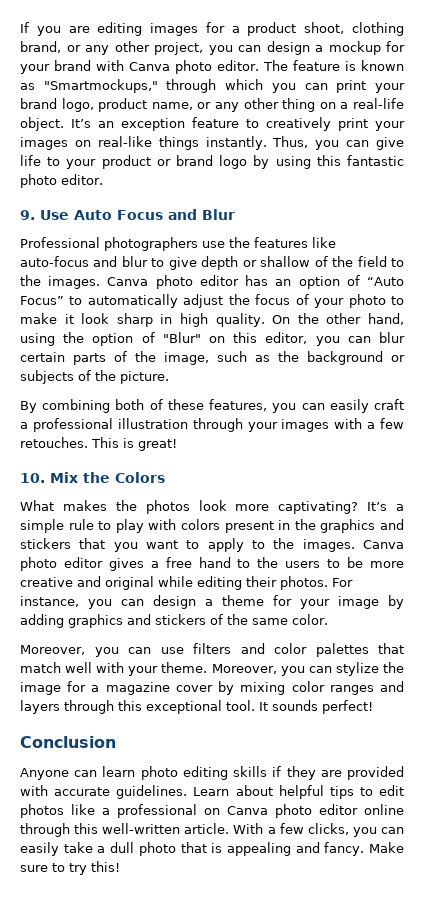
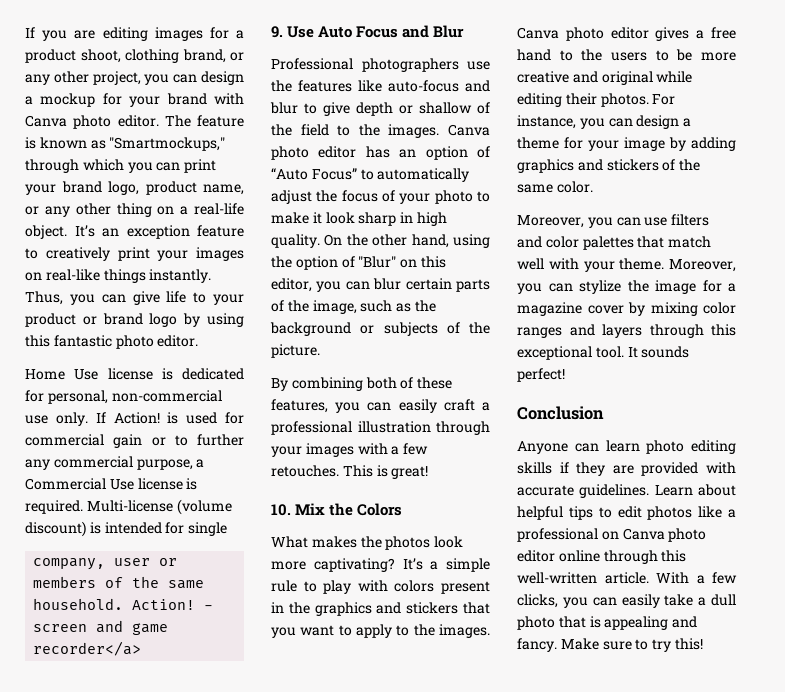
+ Home Use license is dedicated for personal, non-commercial use only. If Action! is used for commercial gain or to further any commercial purpose, a Commercial Use license is required. Multi-license (volume discount) is intended for single
+ company, user or members of the same household. Action! - screen and game recorder</a>

